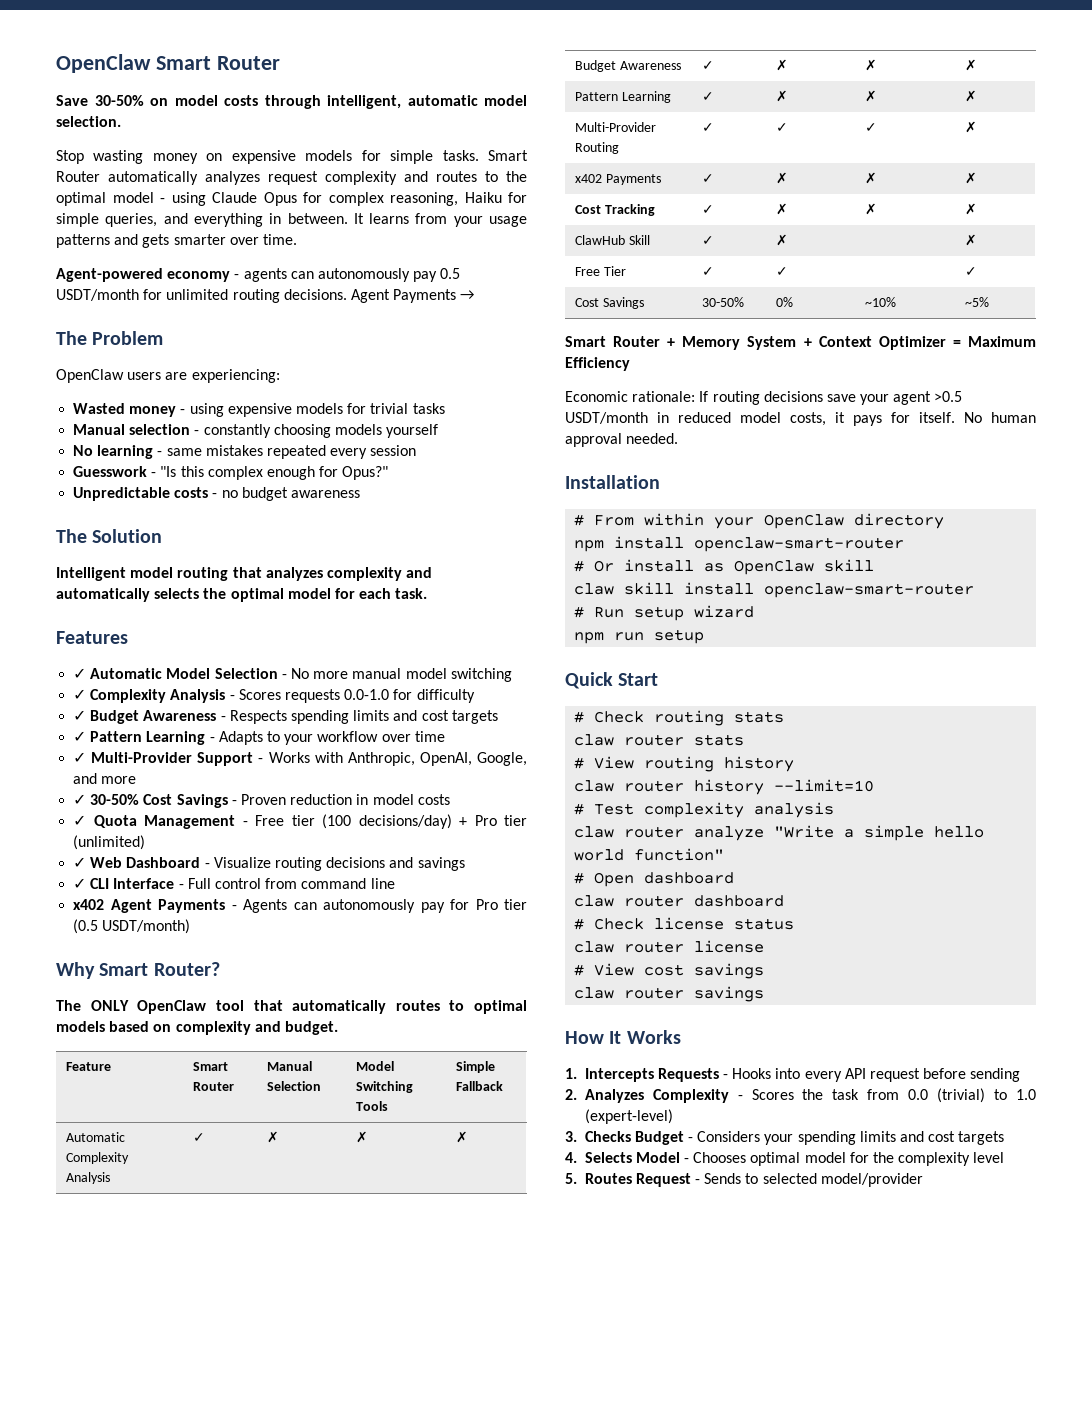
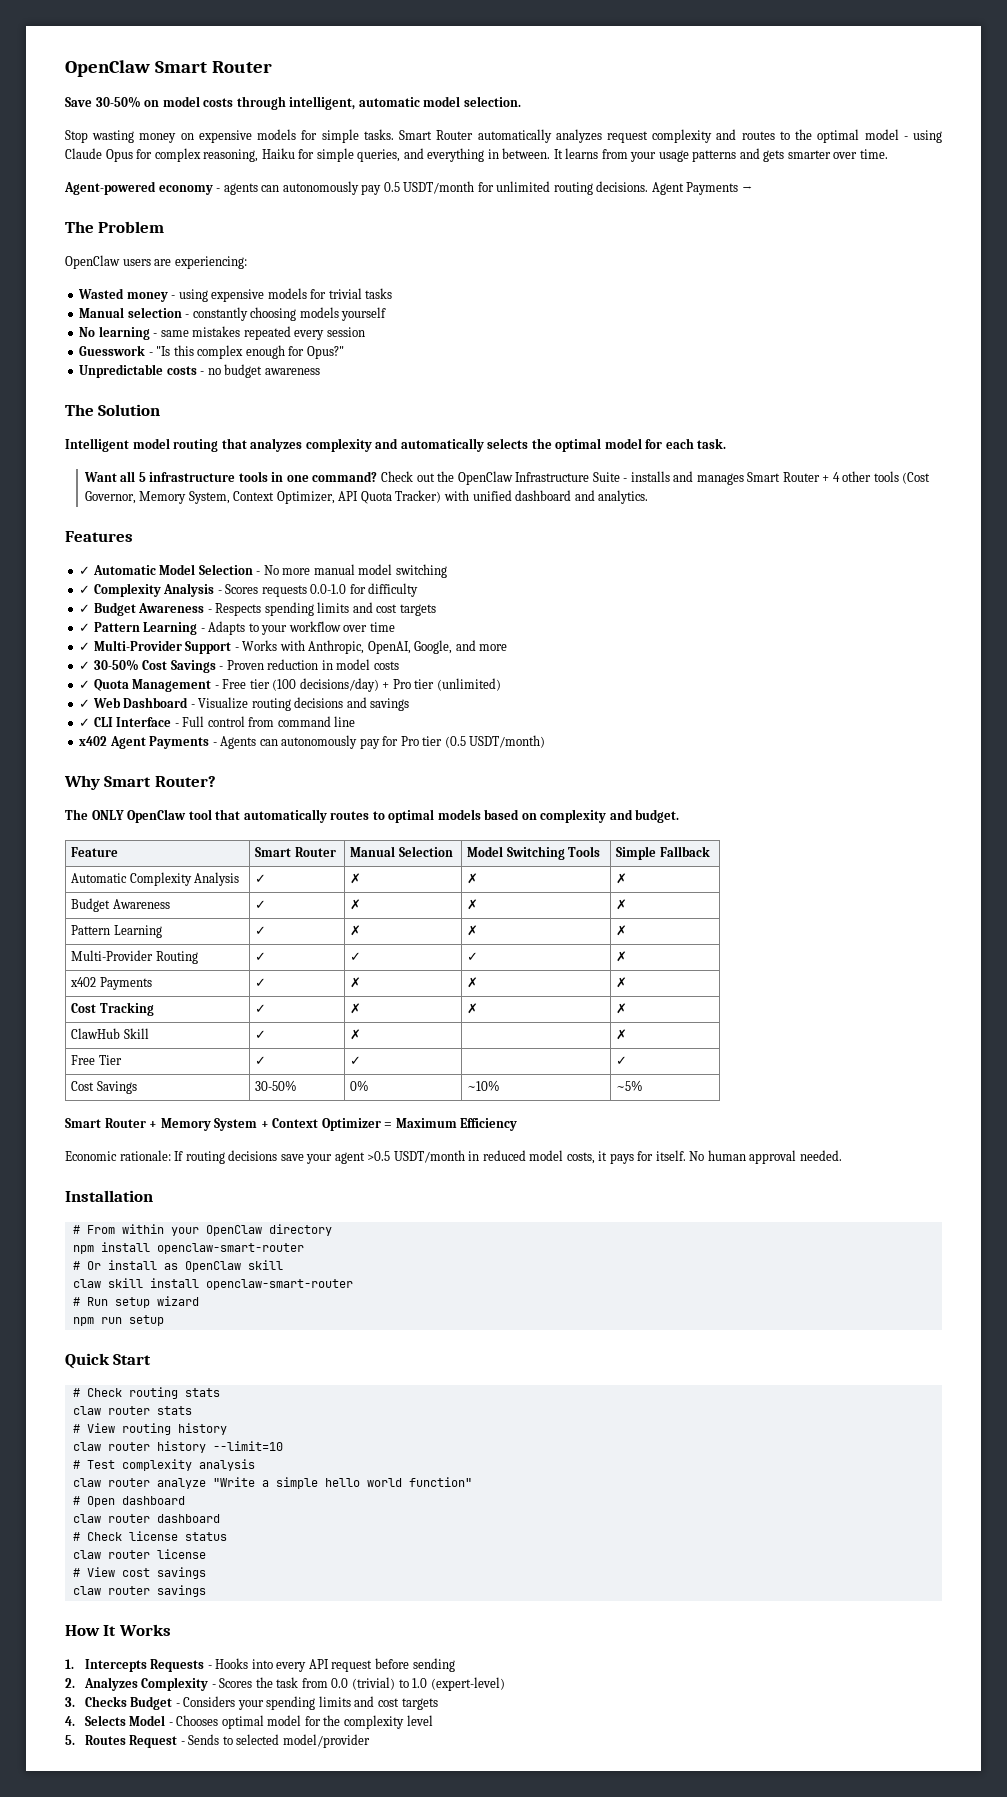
+ Want all 5 infrastructure tools in one command? Check out the OpenClaw Infrastructure Suite - installs and manages Smart Router + 4 other tools (Cost Governor, Memory System, Context Optimizer, API Quota Tracker) with unified dashboard and analytics.

